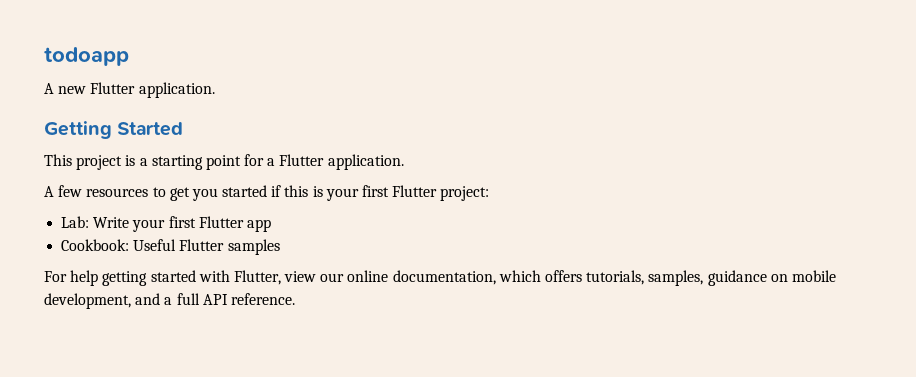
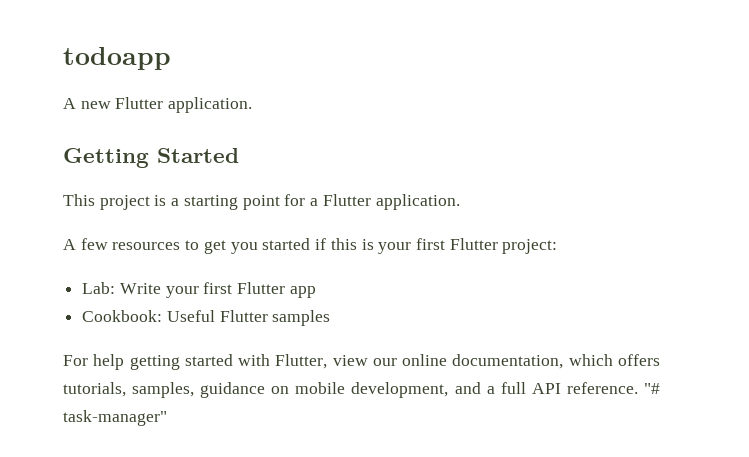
+ "# task-manager"

